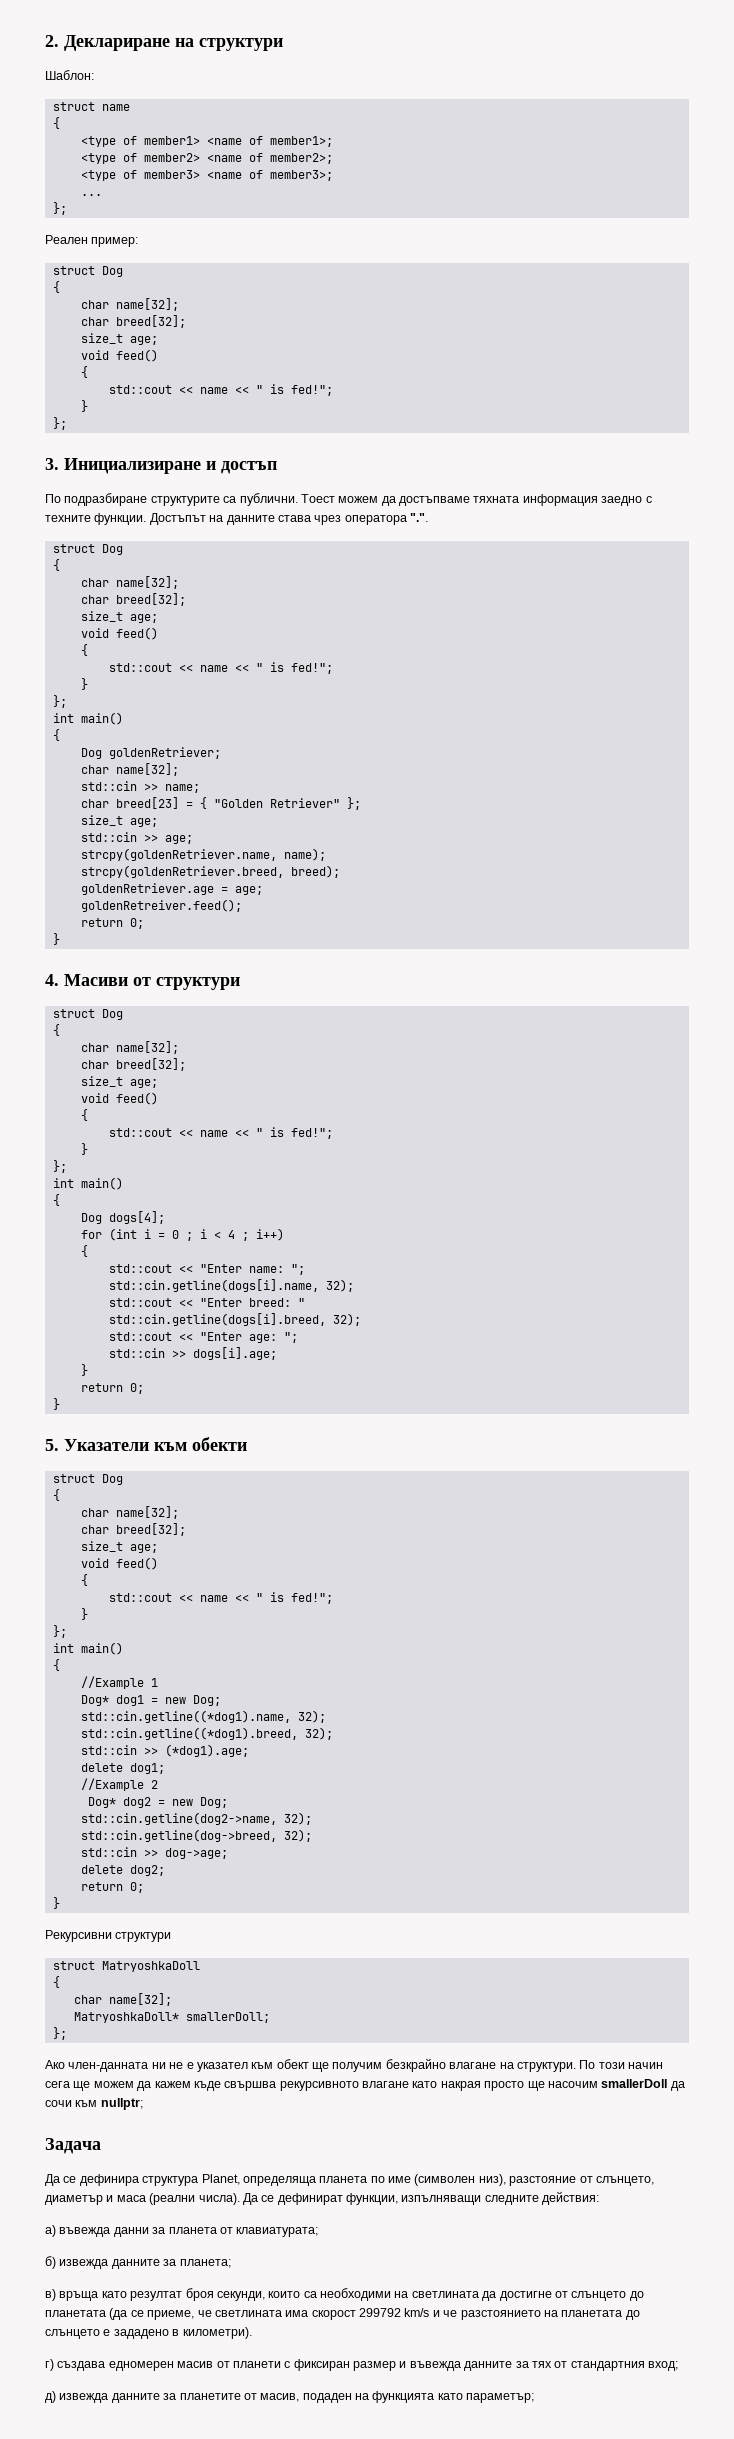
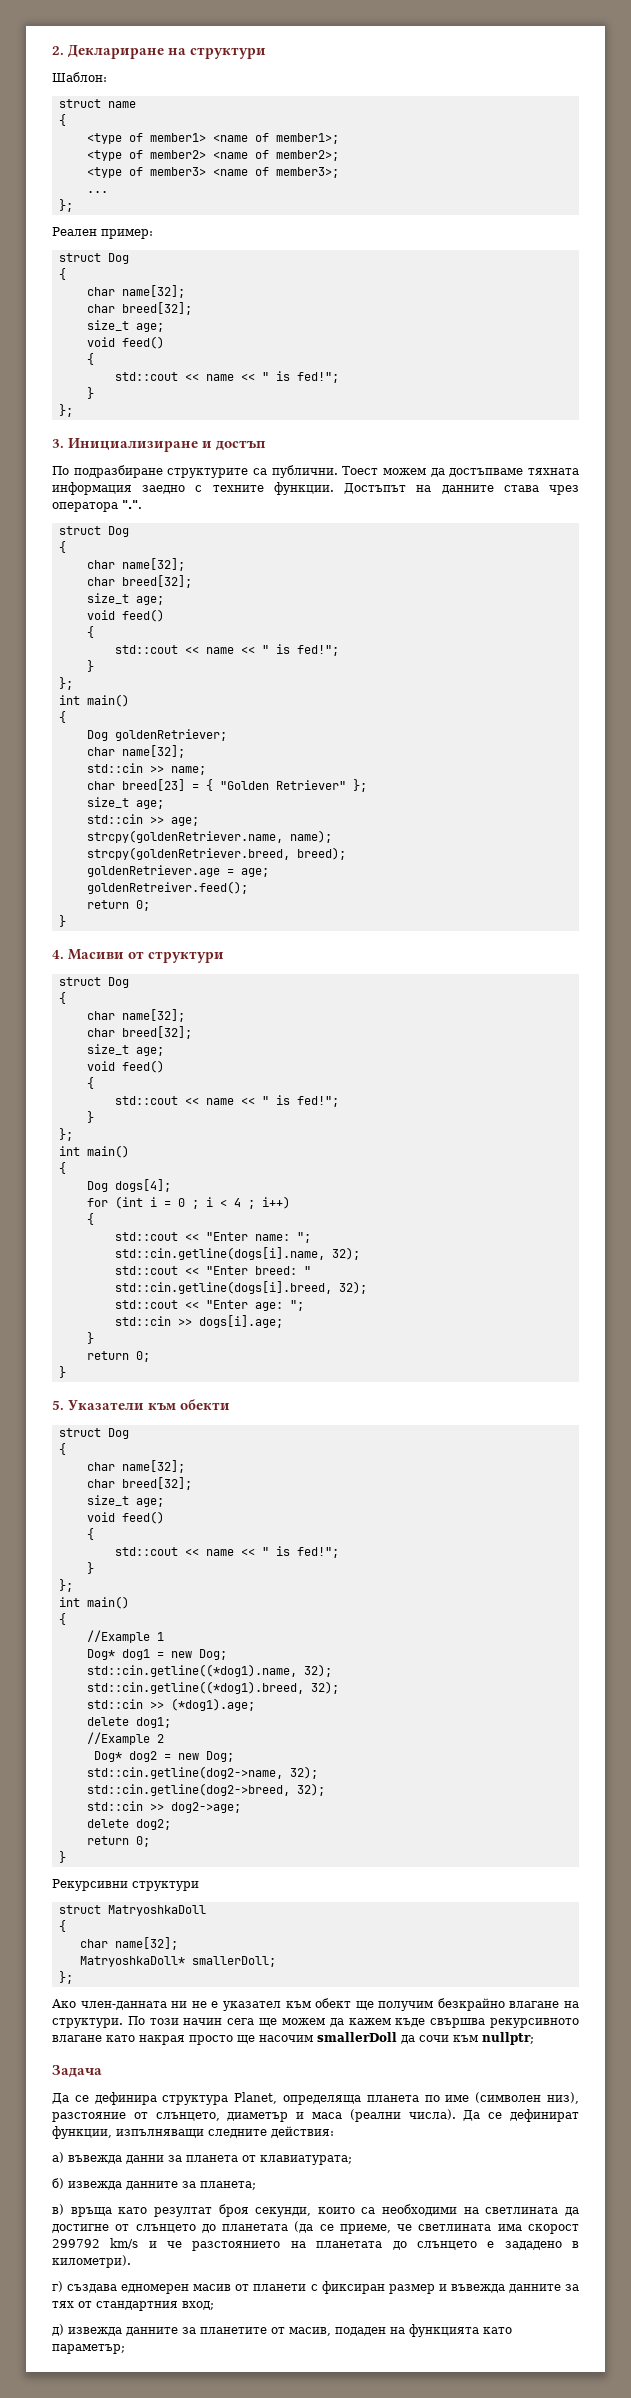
- std::cin.getline(dog->breed, 32);
- std::cin >> dog->age;
+ std::cin.getline(dog2->breed, 32);
+ std::cin >> dog2->age;

